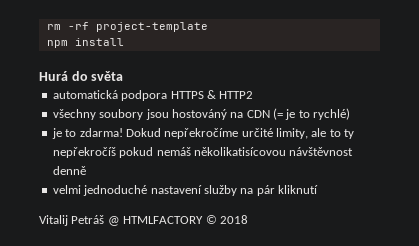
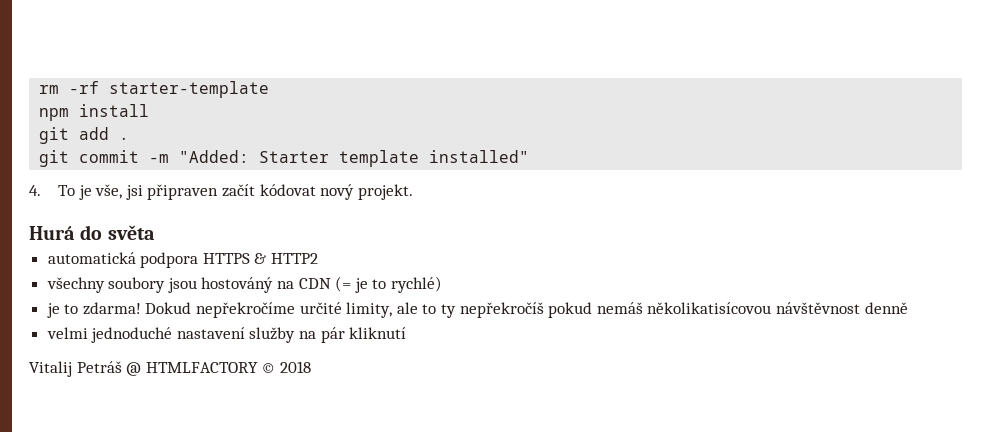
- rm -rf project-template
+ rm -rf starter-template
+ git add .
+ git commit -m "Added: Starter template installed"
+ 4. To je vše, jsi připraven začít kódovat nový projekt.

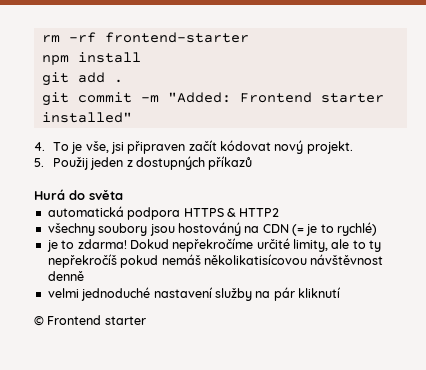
- rm -rf starter-template
+ rm -rf frontend-starter
- git commit -m "Added: Starter template installed"
+ git commit -m "Added: Frontend starter installed"
+ 5. Použij jeden z dostupných příkazů
- Vitalij Petráš @ HTMLFACTORY © 2018
+ © Frontend starter

